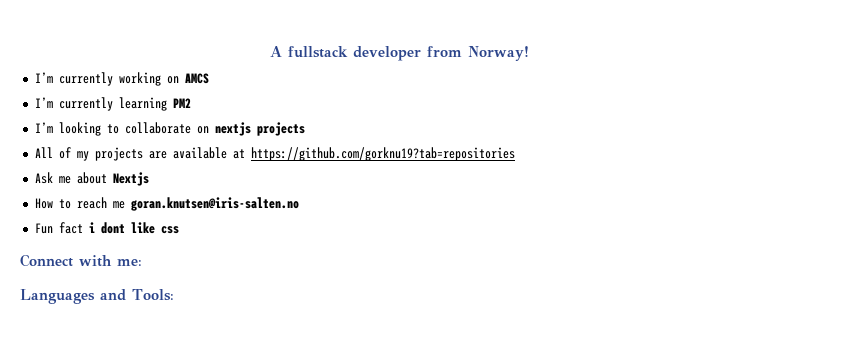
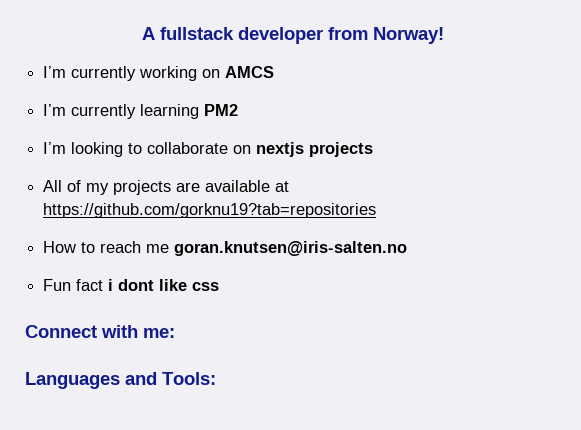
- Ask me about Nextjs

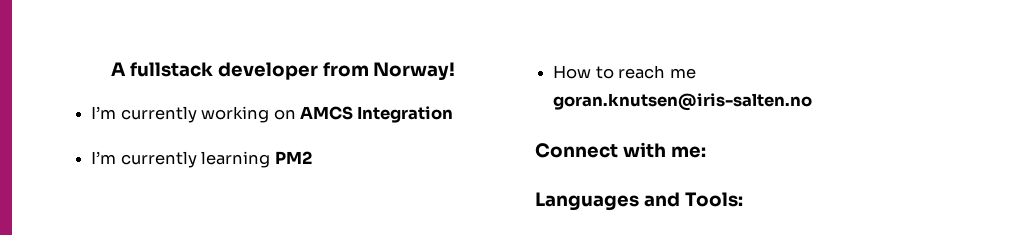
- I’m currently working on AMCS
+ I’m currently working on AMCS Integration
- I’m looking to collaborate on nextjs projects
- All of my projects are available at https://github.com/gorknu19?tab=repositories
- Fun fact i dont like css

